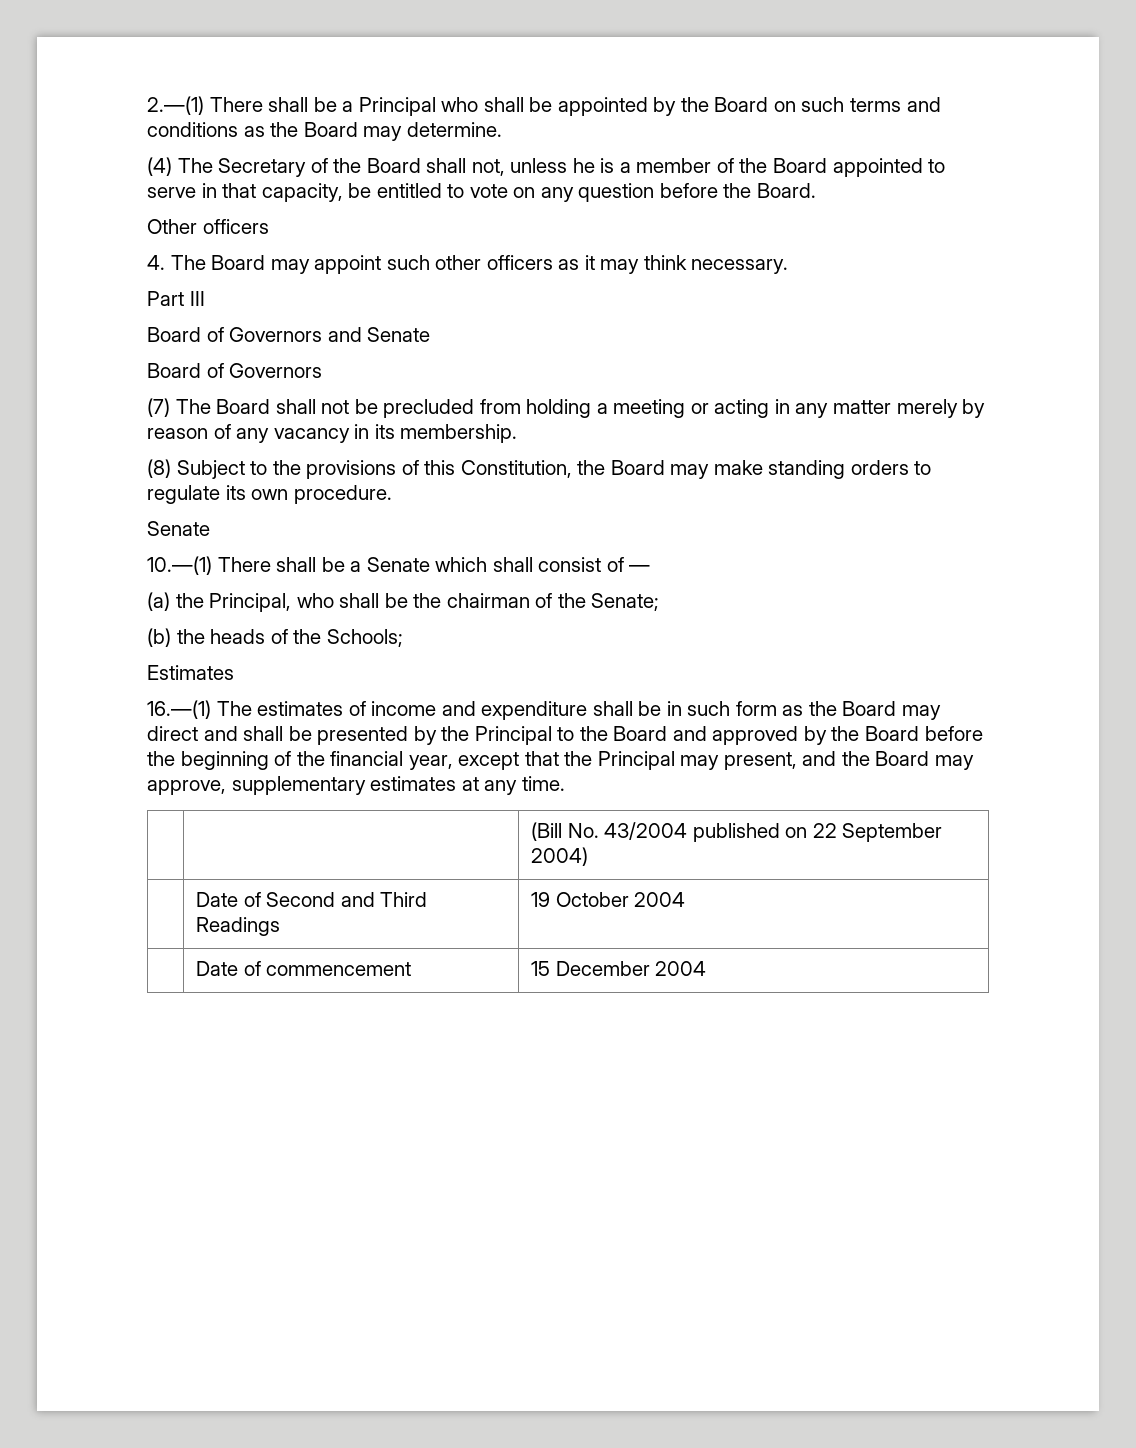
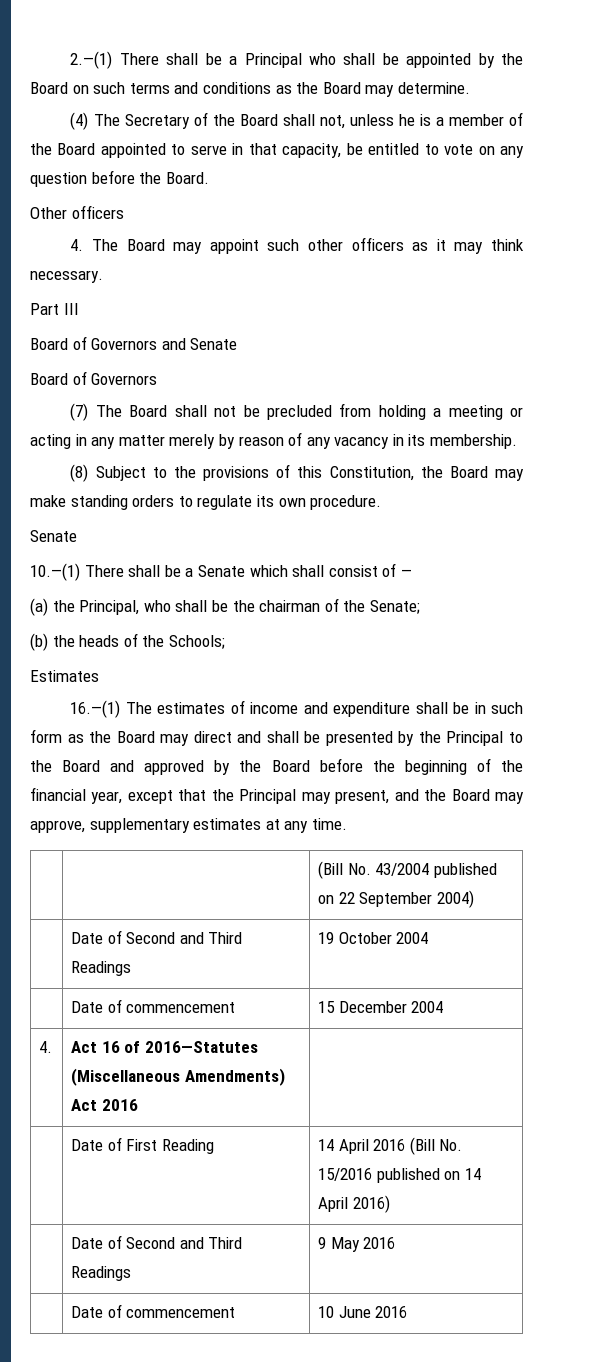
+ 4. | Act 16 of 2016—Statutes (Miscellaneous Amendments) Act 2016 |
+ | Date of First Reading | 14 April 2016 (Bill No. 15/2016 published on 14 April 2016)
+ | Date of Second and Third Readings | 9 May 2016
+ | Date of commencement | 10 June 2016

